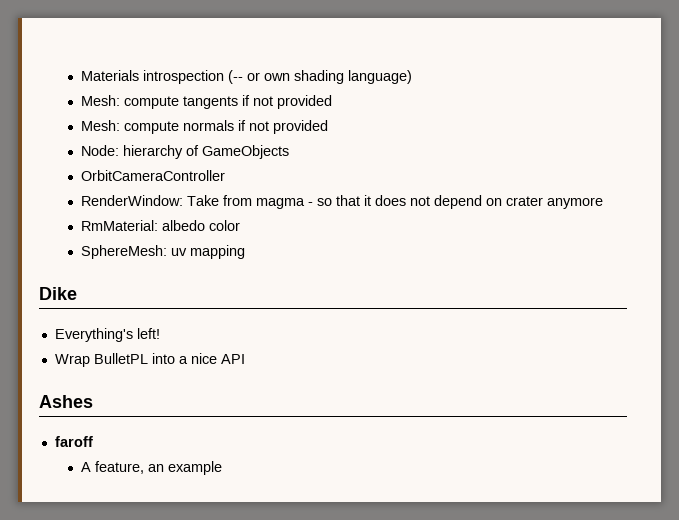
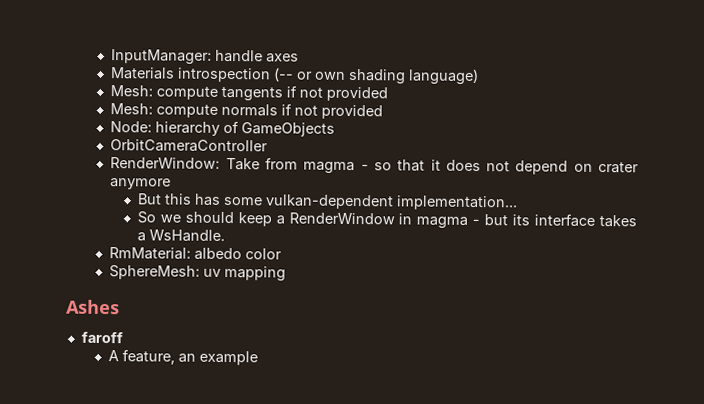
+ InputManager: handle axes
+ But this has some vulkan-dependent implementation...
+ So we should keep a RenderWindow in magma - but its interface takes a WsHandle.
- Dike
- Everything's left!
- Wrap BulletPL into a nice API

